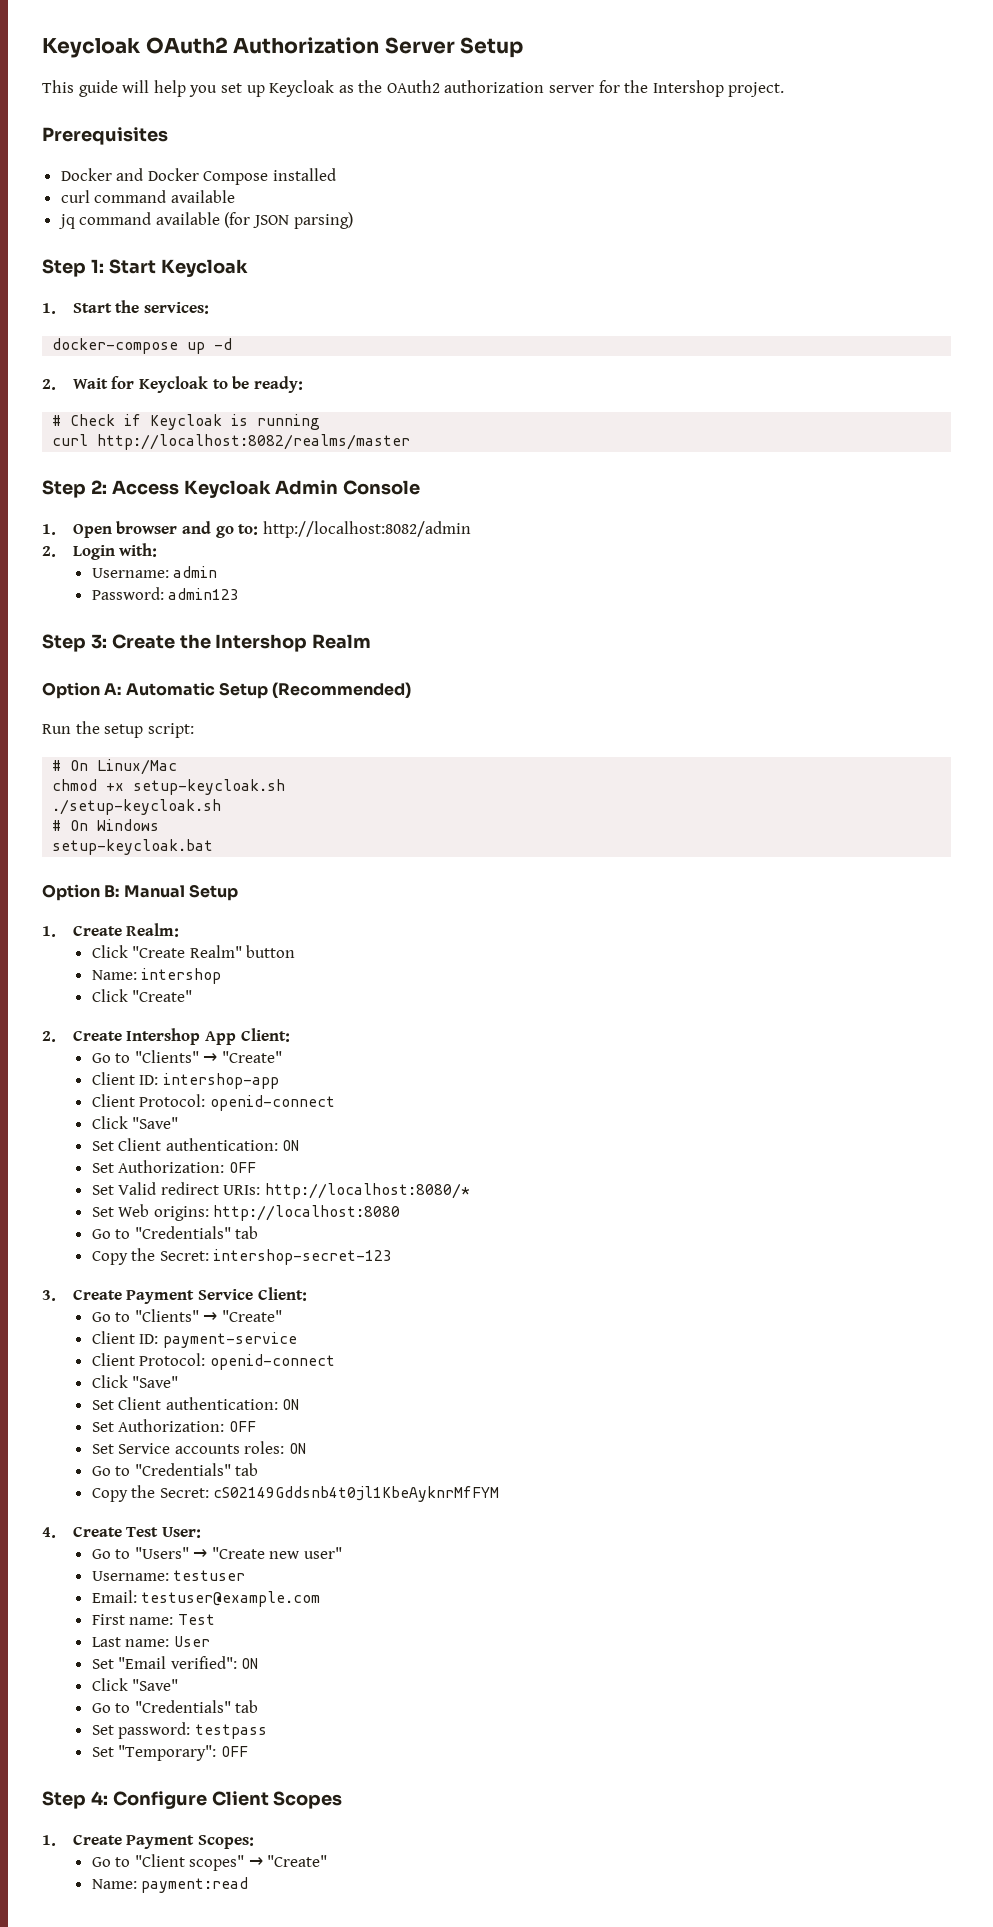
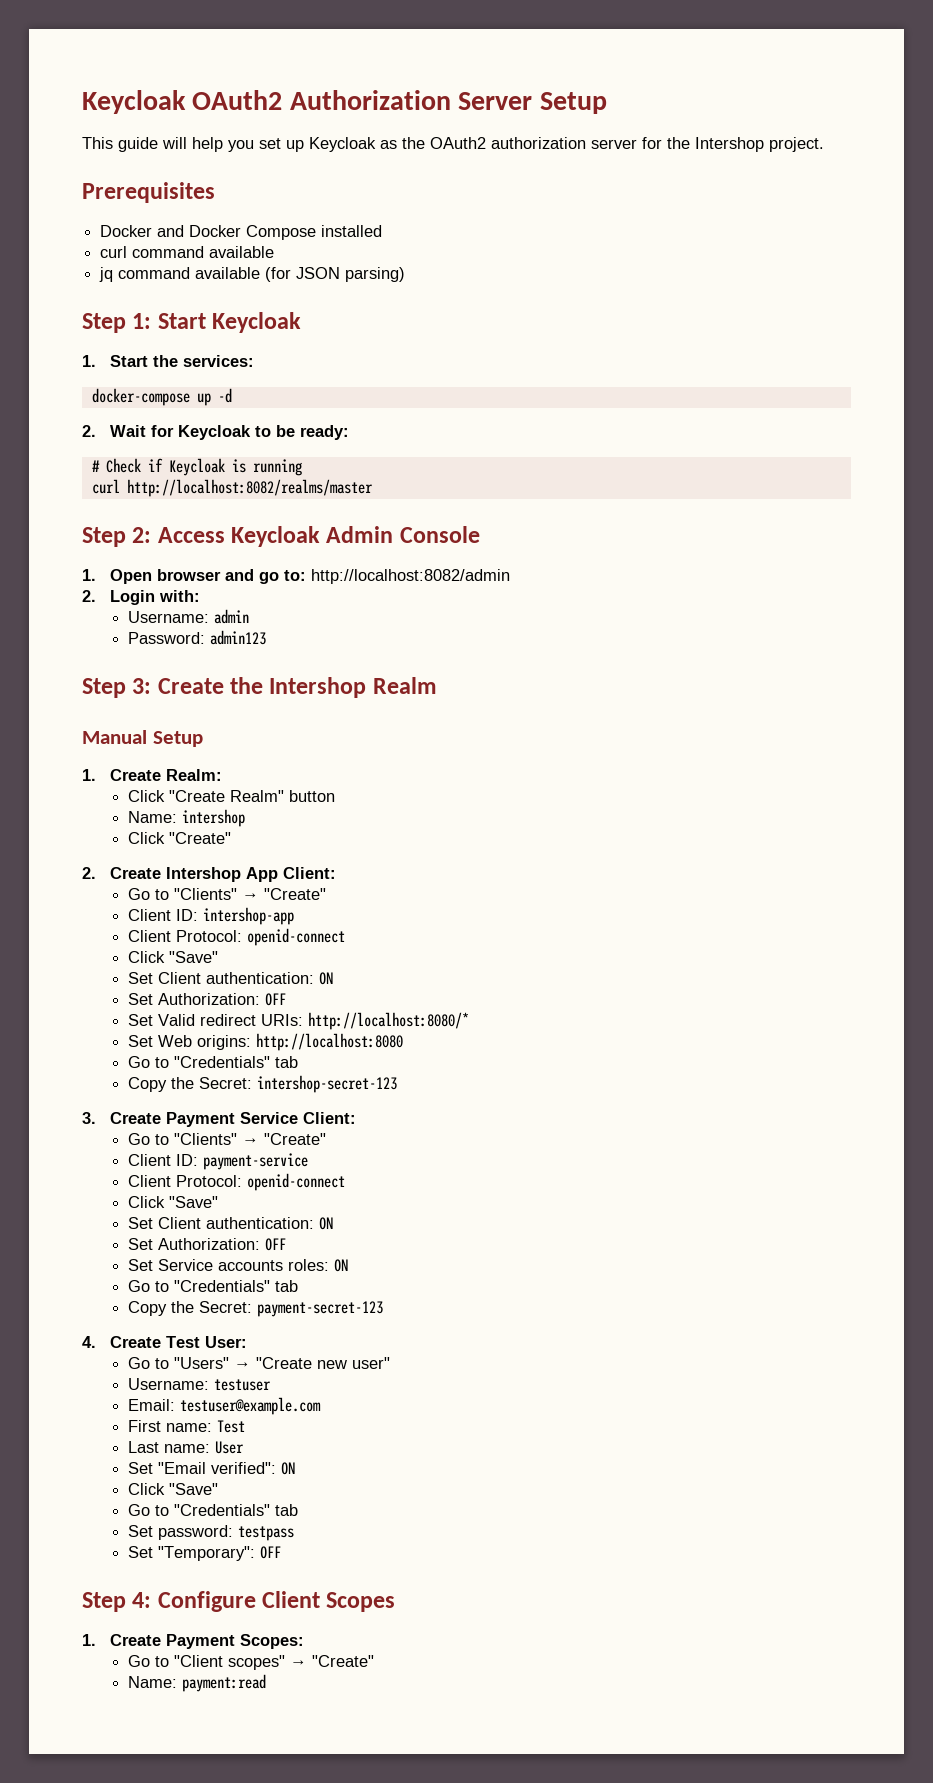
- Option A: Automatic Setup (Recommended)
- Run the setup script:
- # On Linux/Mac
- chmod +x setup-keycloak.sh
- ./setup-keycloak.sh
- # On Windows
- setup-keycloak.bat
- Option B: Manual Setup
+ Manual Setup
- Copy the Secret: cS02149Gddsnb4t0jl1KbeAyknrMfFYM
+ Copy the Secret: payment-secret-123

